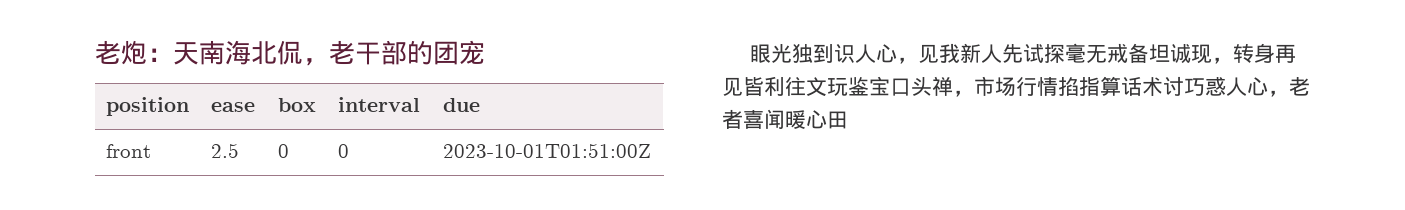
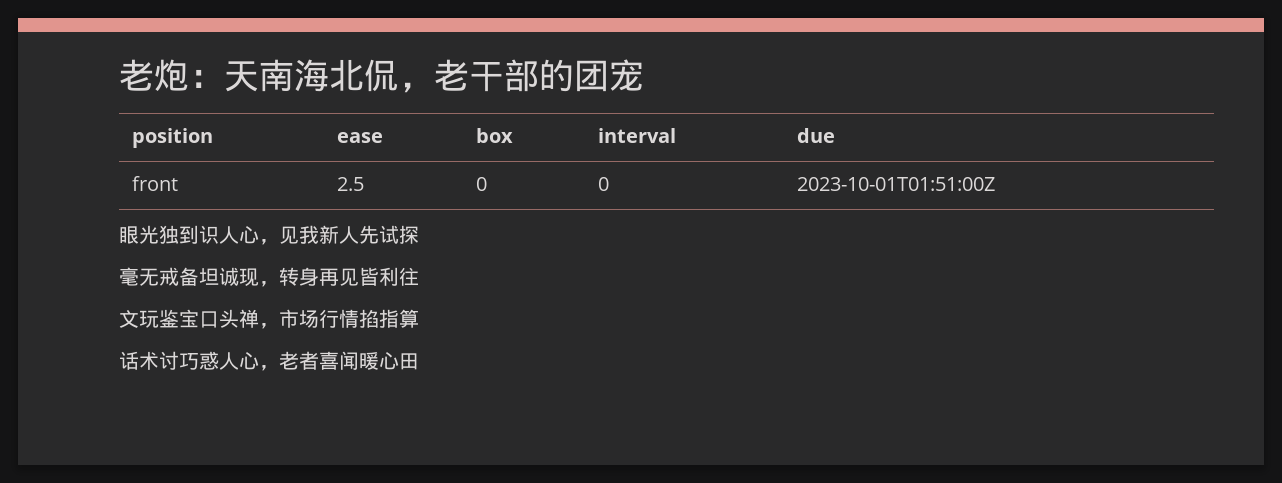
- 眼光独到识人心，见我新人先试探毫无戒备坦诚现，转身再见皆利往文玩鉴宝口头禅，市场行情掐指算话术讨巧惑人心，老者喜闻暖心田
+ 眼光独到识人心，见我新人先试探
+ 毫无戒备坦诚现，转身再见皆利往
+ 文玩鉴宝口头禅，市场行情掐指算
+ 话术讨巧惑人心，老者喜闻暖心田

